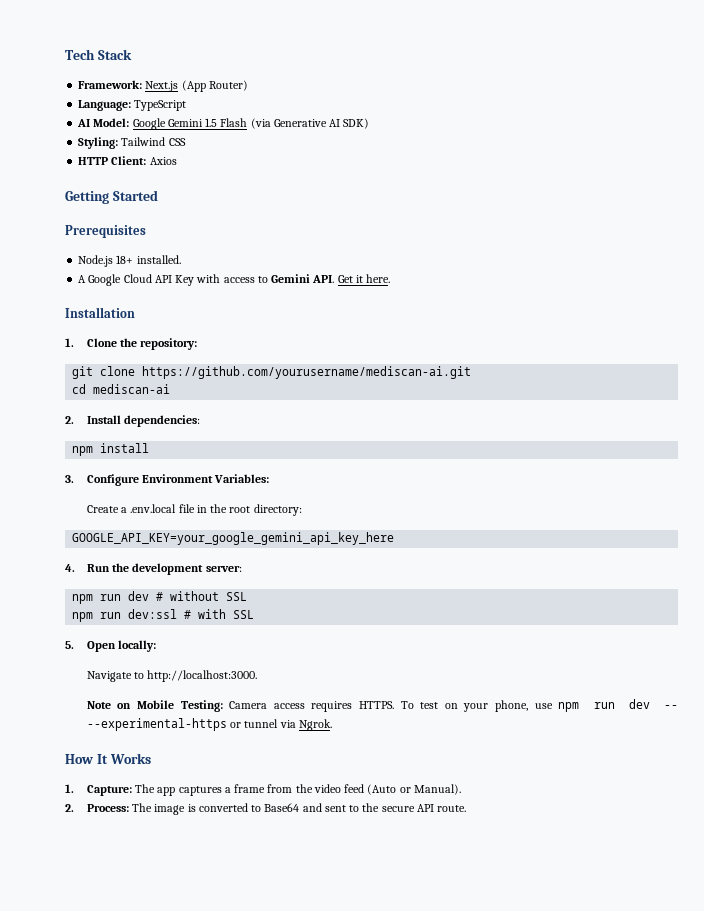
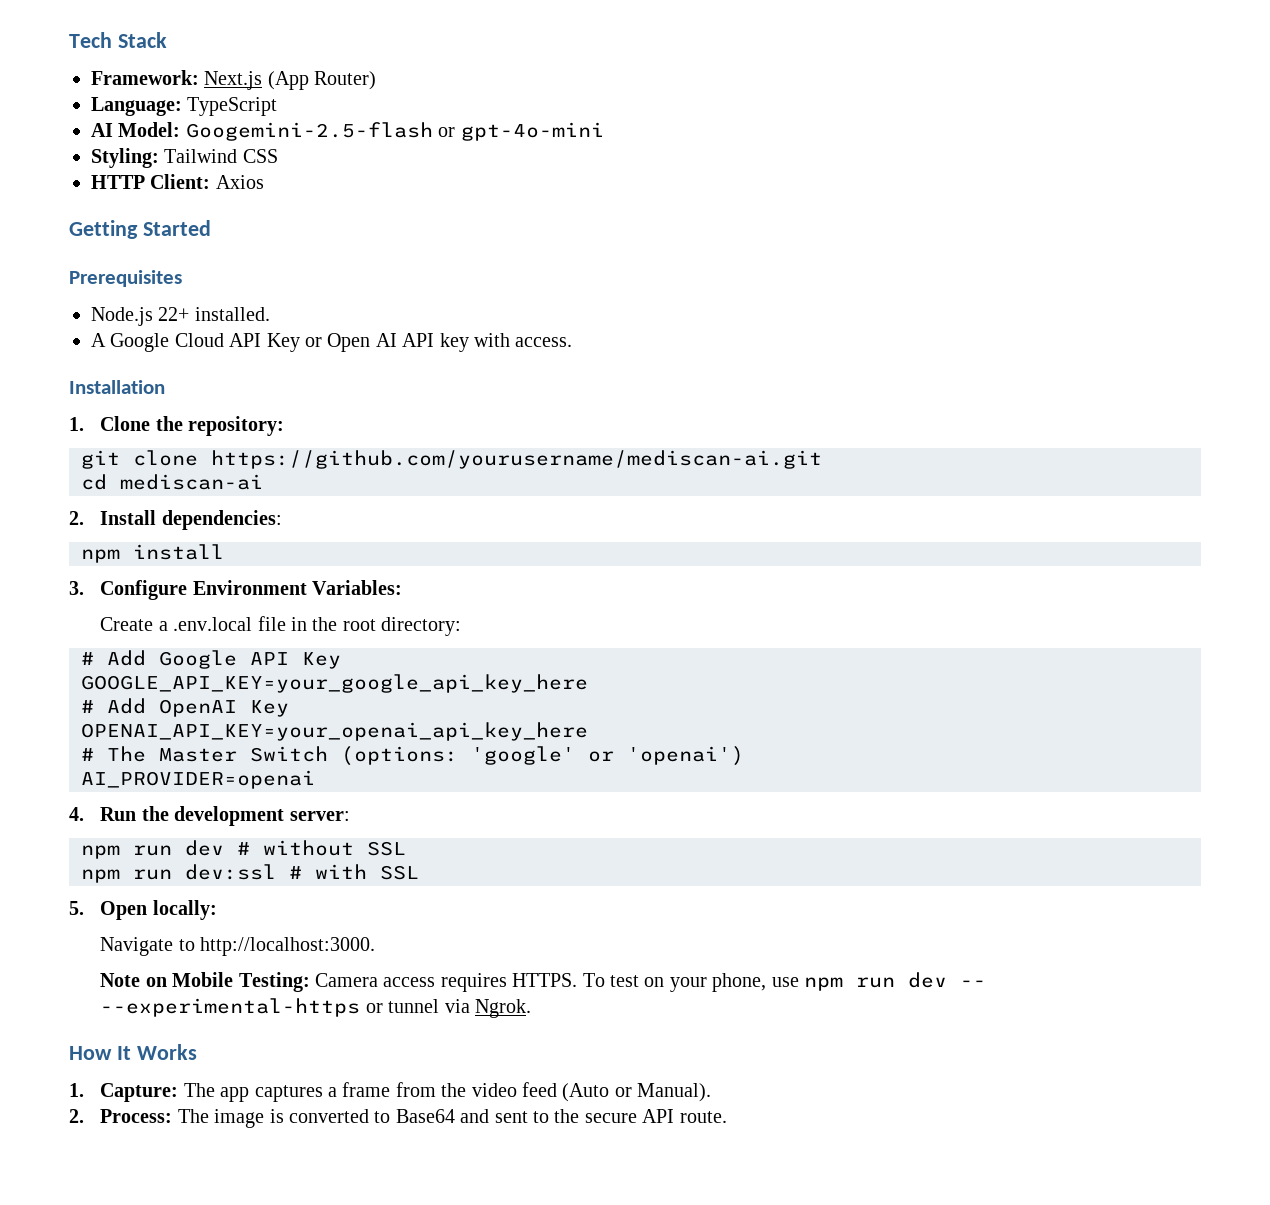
- AI Model: Google Gemini 1.5 Flash (via Generative AI SDK)
+ AI Model: Googemini-2.5-flash or gpt-4o-mini
- Node.js 18+ installed.
+ Node.js 22+ installed.
- A Google Cloud API Key with access to Gemini API. Get it here.
+ A Google Cloud API Key or Open AI API key with access.
- GOOGLE_API_KEY=your_google_gemini_api_key_here
+ # Add Google API Key
+ GOOGLE_API_KEY=your_google_api_key_here
+ # Add OpenAI Key
+ OPENAI_API_KEY=your_openai_api_key_here
+ # The Master Switch (options: 'google' or 'openai')
+ AI_PROVIDER=openai

